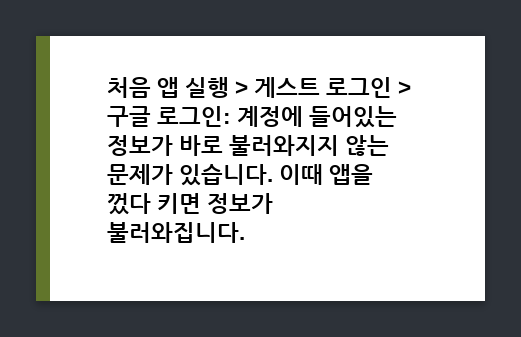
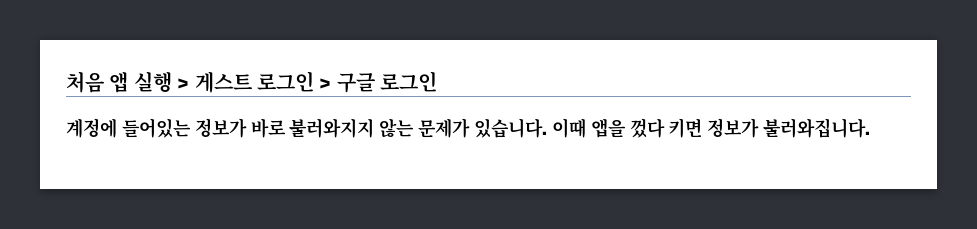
- 처음 앱 실행 > 게스트 로그인 > 구글 로그인: 계정에 들어있는 정보가 바로 불러와지지 않는 문제가 있습니다.
+ 처음 앱 실행 > 게스트 로그인 > 구글 로그인
+ 계정에 들어있는 정보가 바로 불러와지지 않는 문제가 있습니다.

